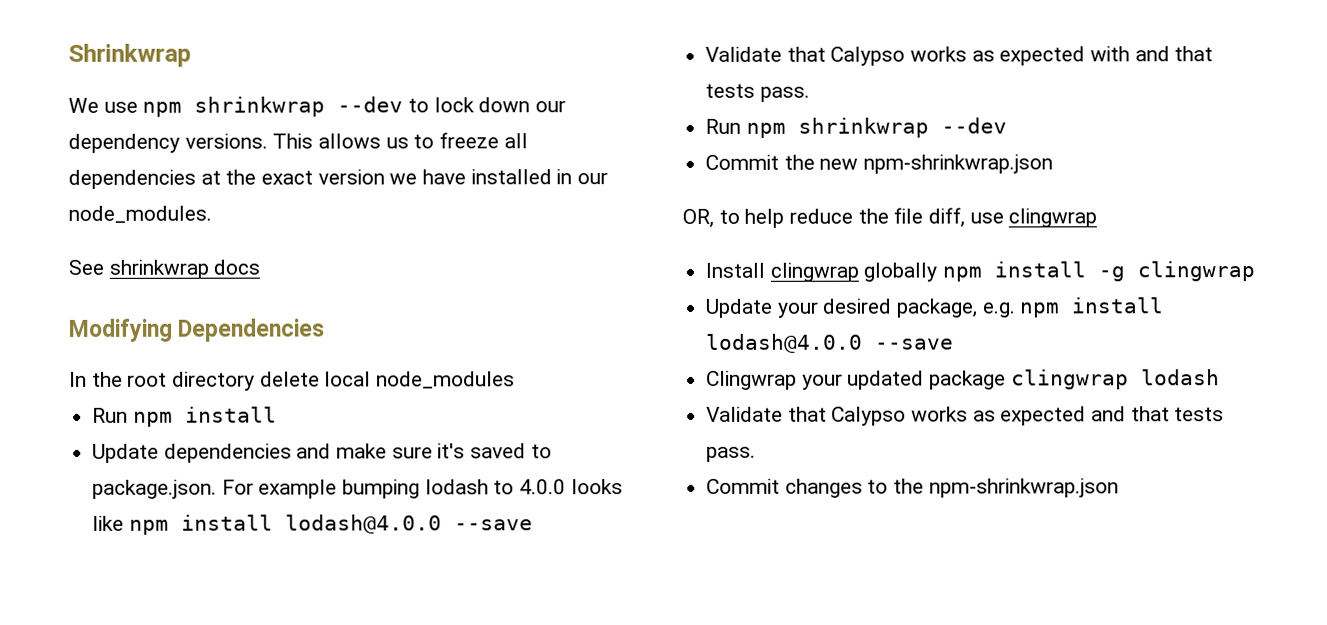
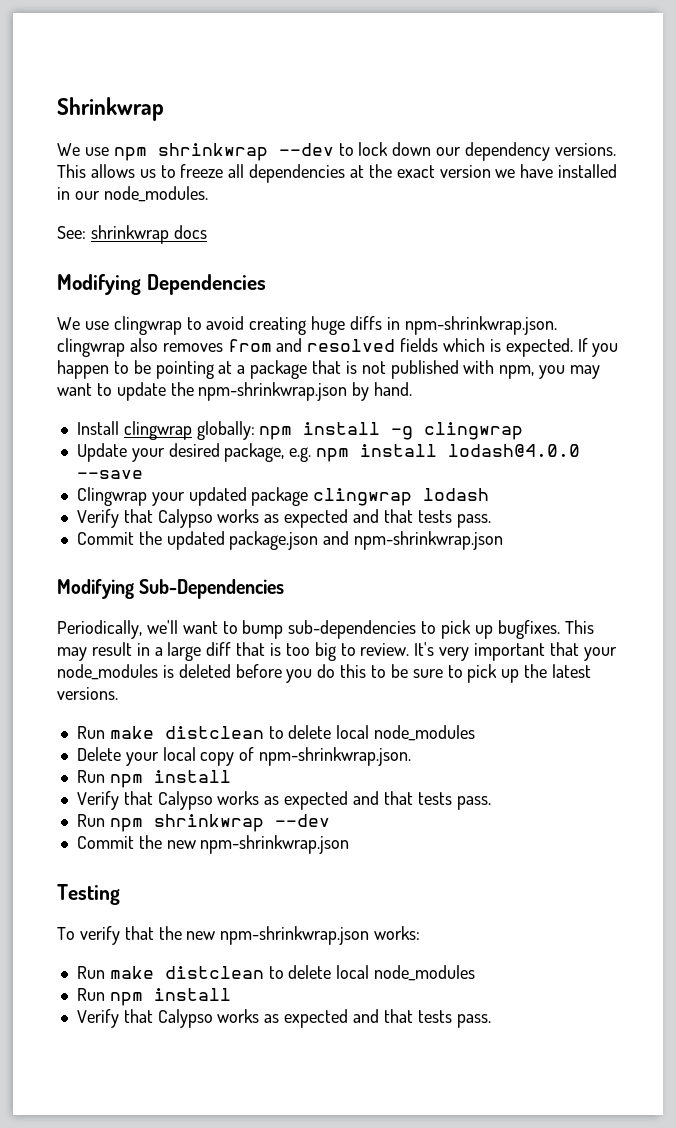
- See shrinkwrap docs
+ See: shrinkwrap docs
- In the root directory delete local node_modules
- Run npm install
- Update dependencies and make sure it's saved to package.json. For example bumping lodash to 4.0.0 looks like npm install lodash@4.0.0 --save
- Validate that Calypso works as expected with and that tests pass.
- Run npm shrinkwrap --dev
- Commit the new npm-shrinkwrap.json
- OR, to help reduce the file diff, use clingwrap
+ We use clingwrap to avoid creating huge diffs in npm-shrinkwrap.json. clingwrap also removes from and resolved fields which is expected. If you happen to be pointing at a package that is not published with npm, you may want to update the npm-shrinkwrap.json by hand.
- Install clingwrap globally npm install -g clingwrap
+ Install clingwrap globally: npm install -g clingwrap
  Clingwrap your updated package clingwrap lodash
- Validate that Calypso works as expected and that tests pass.
+ Verify that Calypso works as expected and that tests pass.
- Commit changes to the npm-shrinkwrap.json
+ Commit the updated package.json and npm-shrinkwrap.json
+ Modifying Sub-Dependencies
+ Periodically, we'll want to bump sub-dependencies to pick up bugfixes. This may result in a large diff that is too big to review. It's very important that your node_modules is deleted before you do this to be sure to pick up the latest versions.
+ Run make distclean to delete local node_modules
+ Delete your local copy of npm-shrinkwrap.json.
+ Run npm install
+ Verify that Calypso works as expected and that tests pass.
+ Run npm shrinkwrap --dev
+ Commit the new npm-shrinkwrap.json
+ Testing
+ To verify that the new npm-shrinkwrap.json works:
+ Run make distclean to delete local node_modules
+ Run npm install
+ Verify that Calypso works as expected and that tests pass.

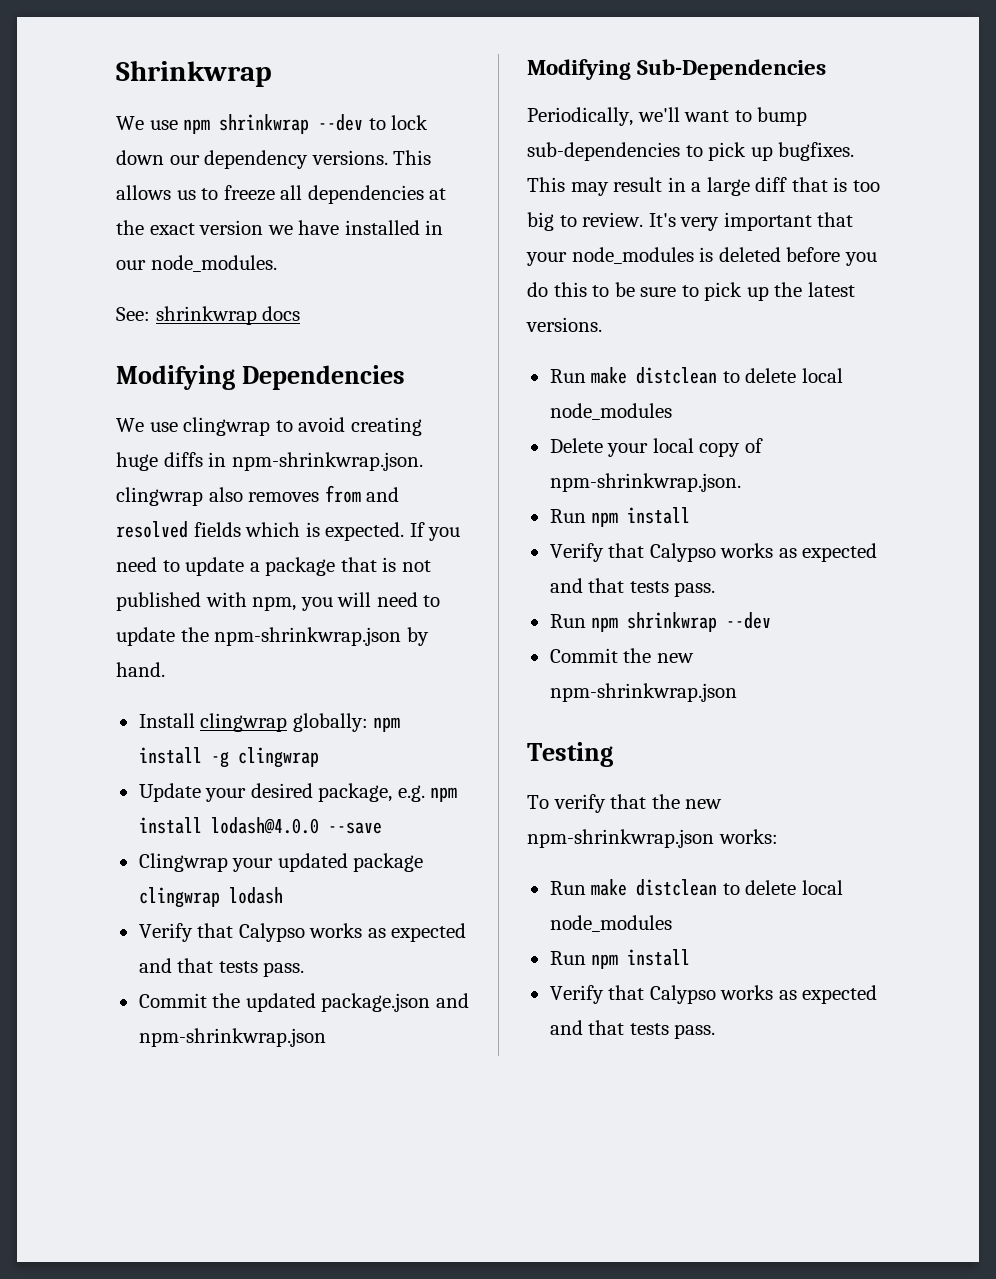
- If you happen to be pointing at a package that is not published with npm, you may want to update the npm-shrinkwrap.json by hand.
+ If you need to update a package that is not published with npm, you will need to update the npm-shrinkwrap.json by hand.

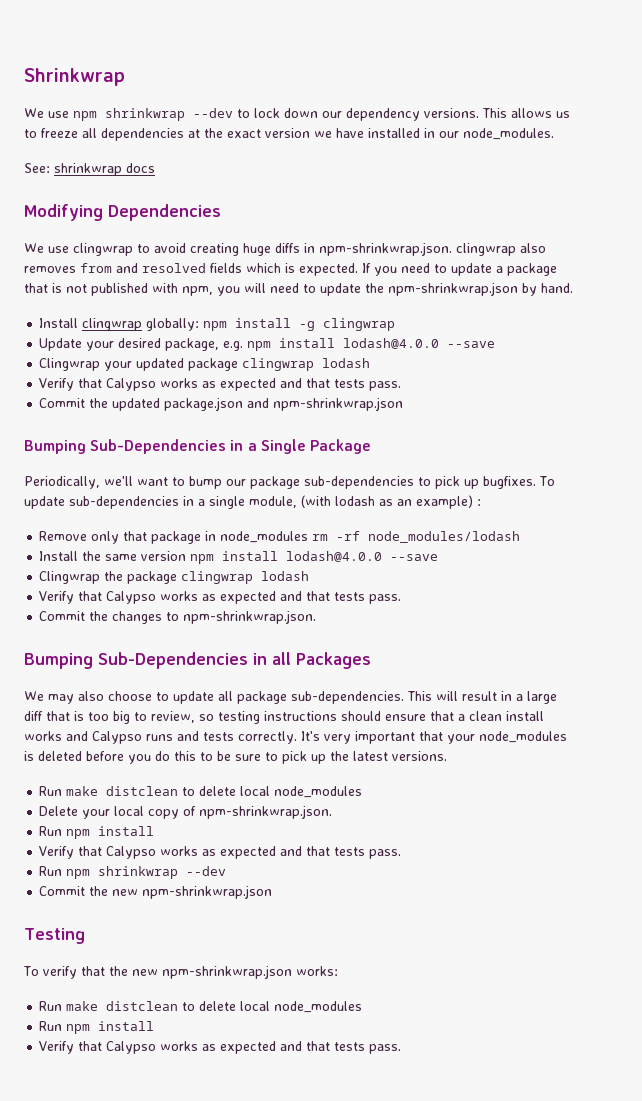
- Modifying Sub-Dependencies
+ Bumping Sub-Dependencies in a Single Package
- Periodically, we'll want to bump sub-dependencies to pick up bugfixes.
+ Periodically, we'll want to bump our package sub-dependencies to pick up bugfixes.
- This may result in a large diff that is too big to review.
+ To update sub-dependencies in a single module, (with lodash as an example) :
+ Remove only that package in node_modules rm -rf node_modules/lodash
+ Install the same version npm install lodash@4.0.0 --save
+ Clingwrap the package clingwrap lodash
+ Verify that Calypso works as expected and that tests pass.
+ Commit the changes to npm-shrinkwrap.json.
+ Bumping Sub-Dependencies in all Packages
+ We may also choose to update all package sub-dependencies. This will result in a large diff that is too big to review, so testing instructions should ensure that a clean install works and Calypso runs and tests correctly.

